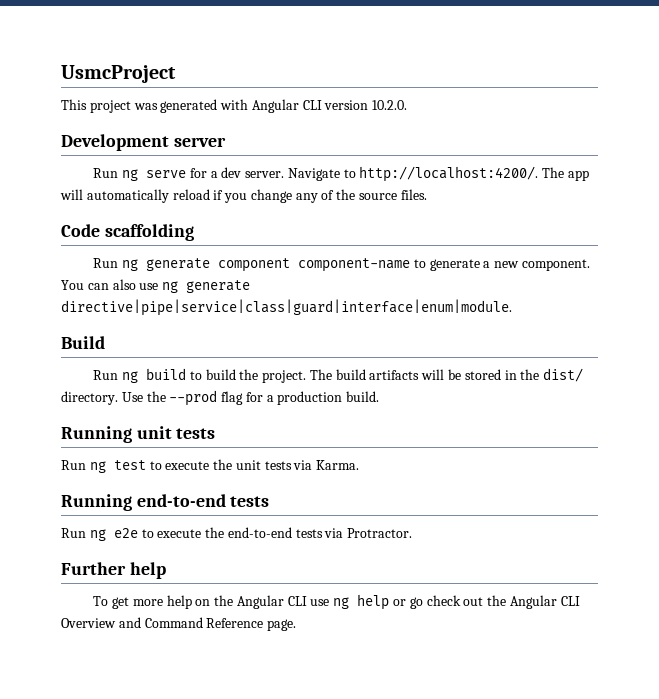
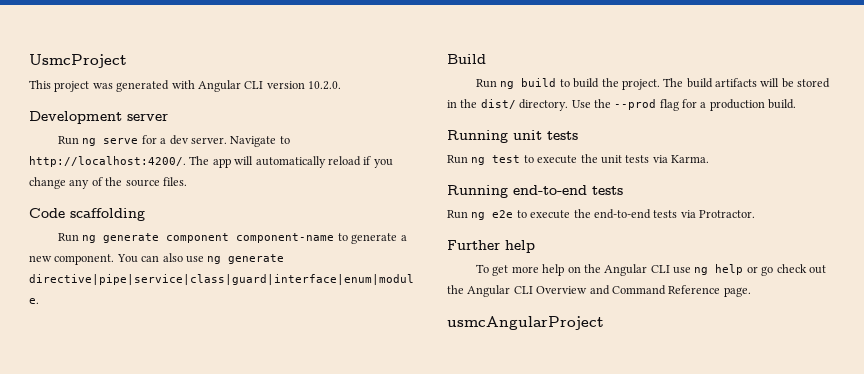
+ usmcAngularProject

